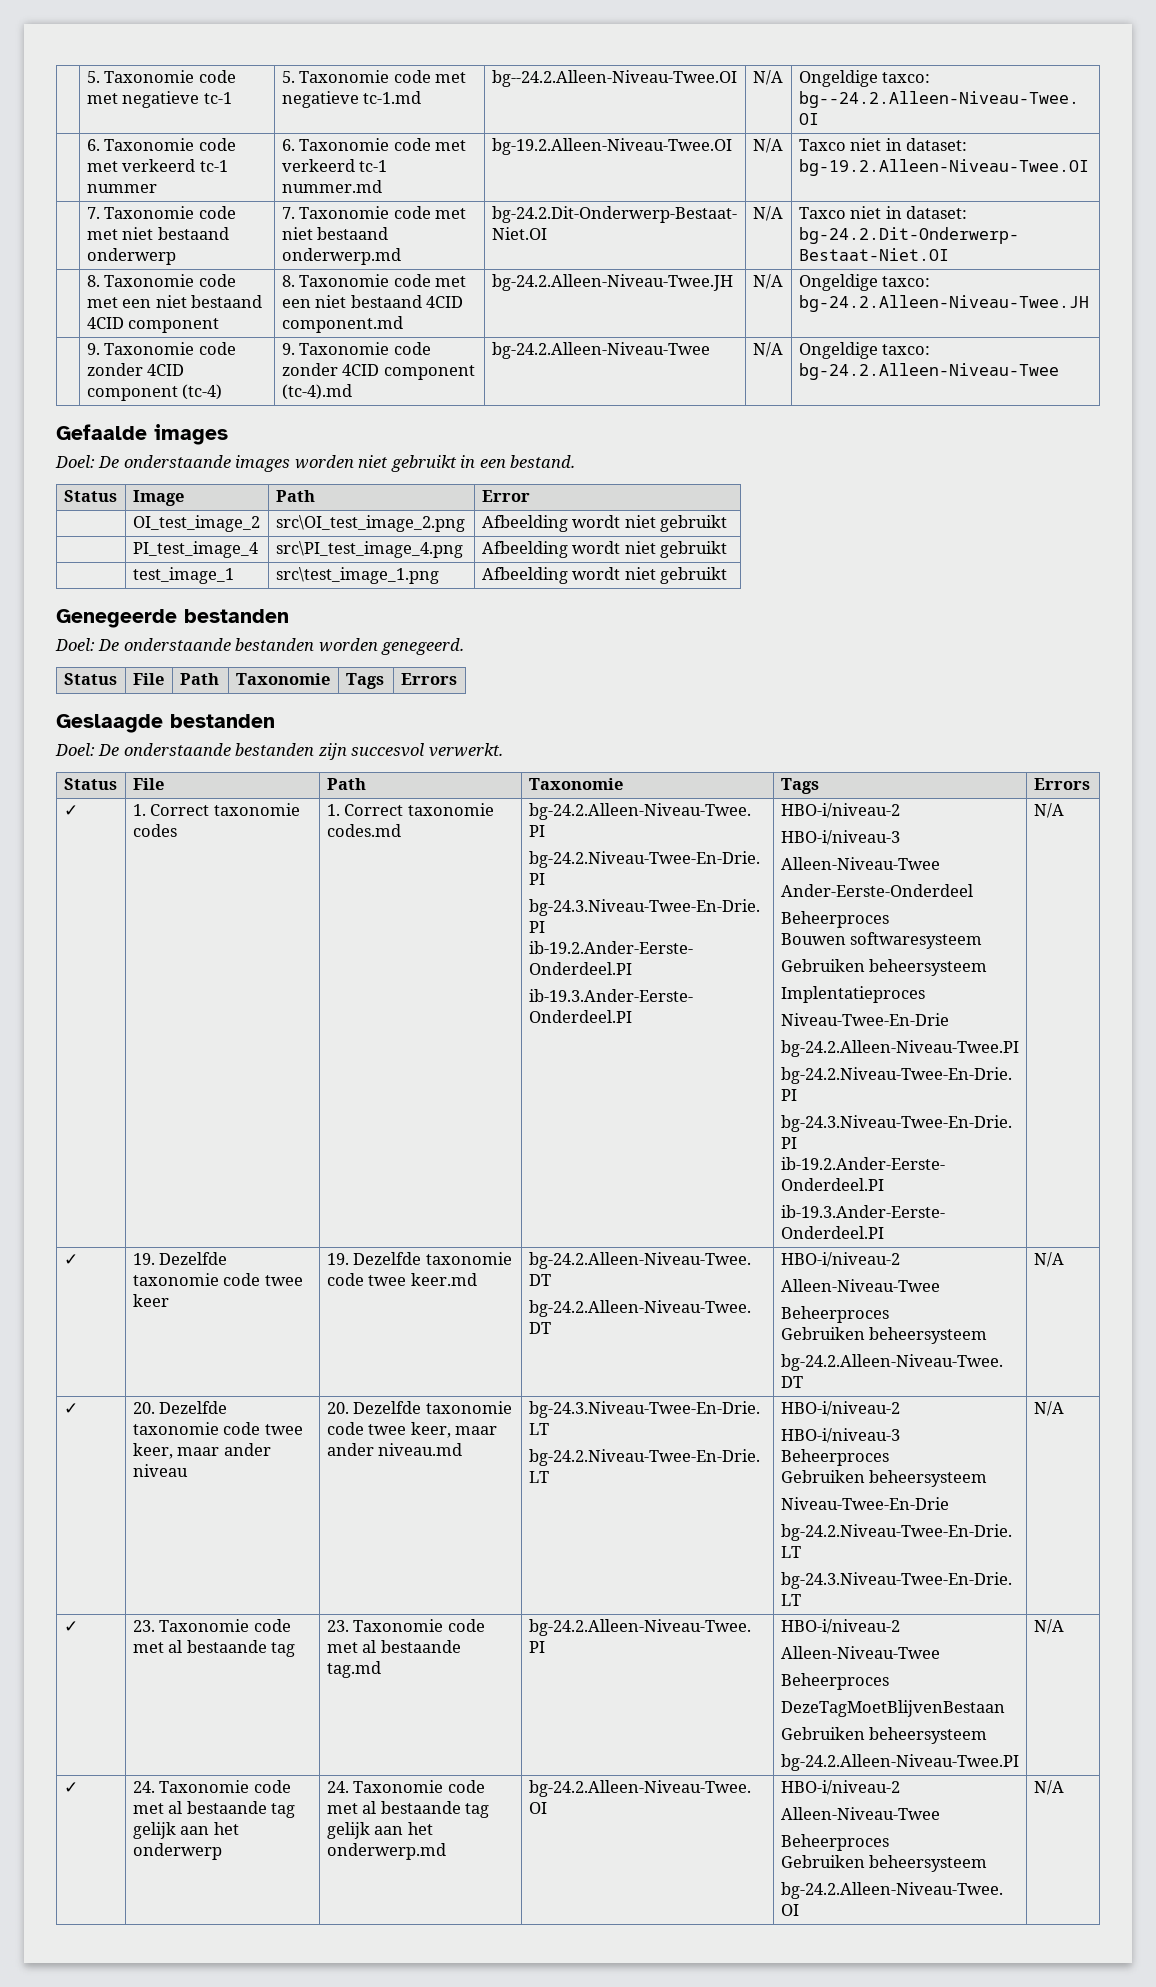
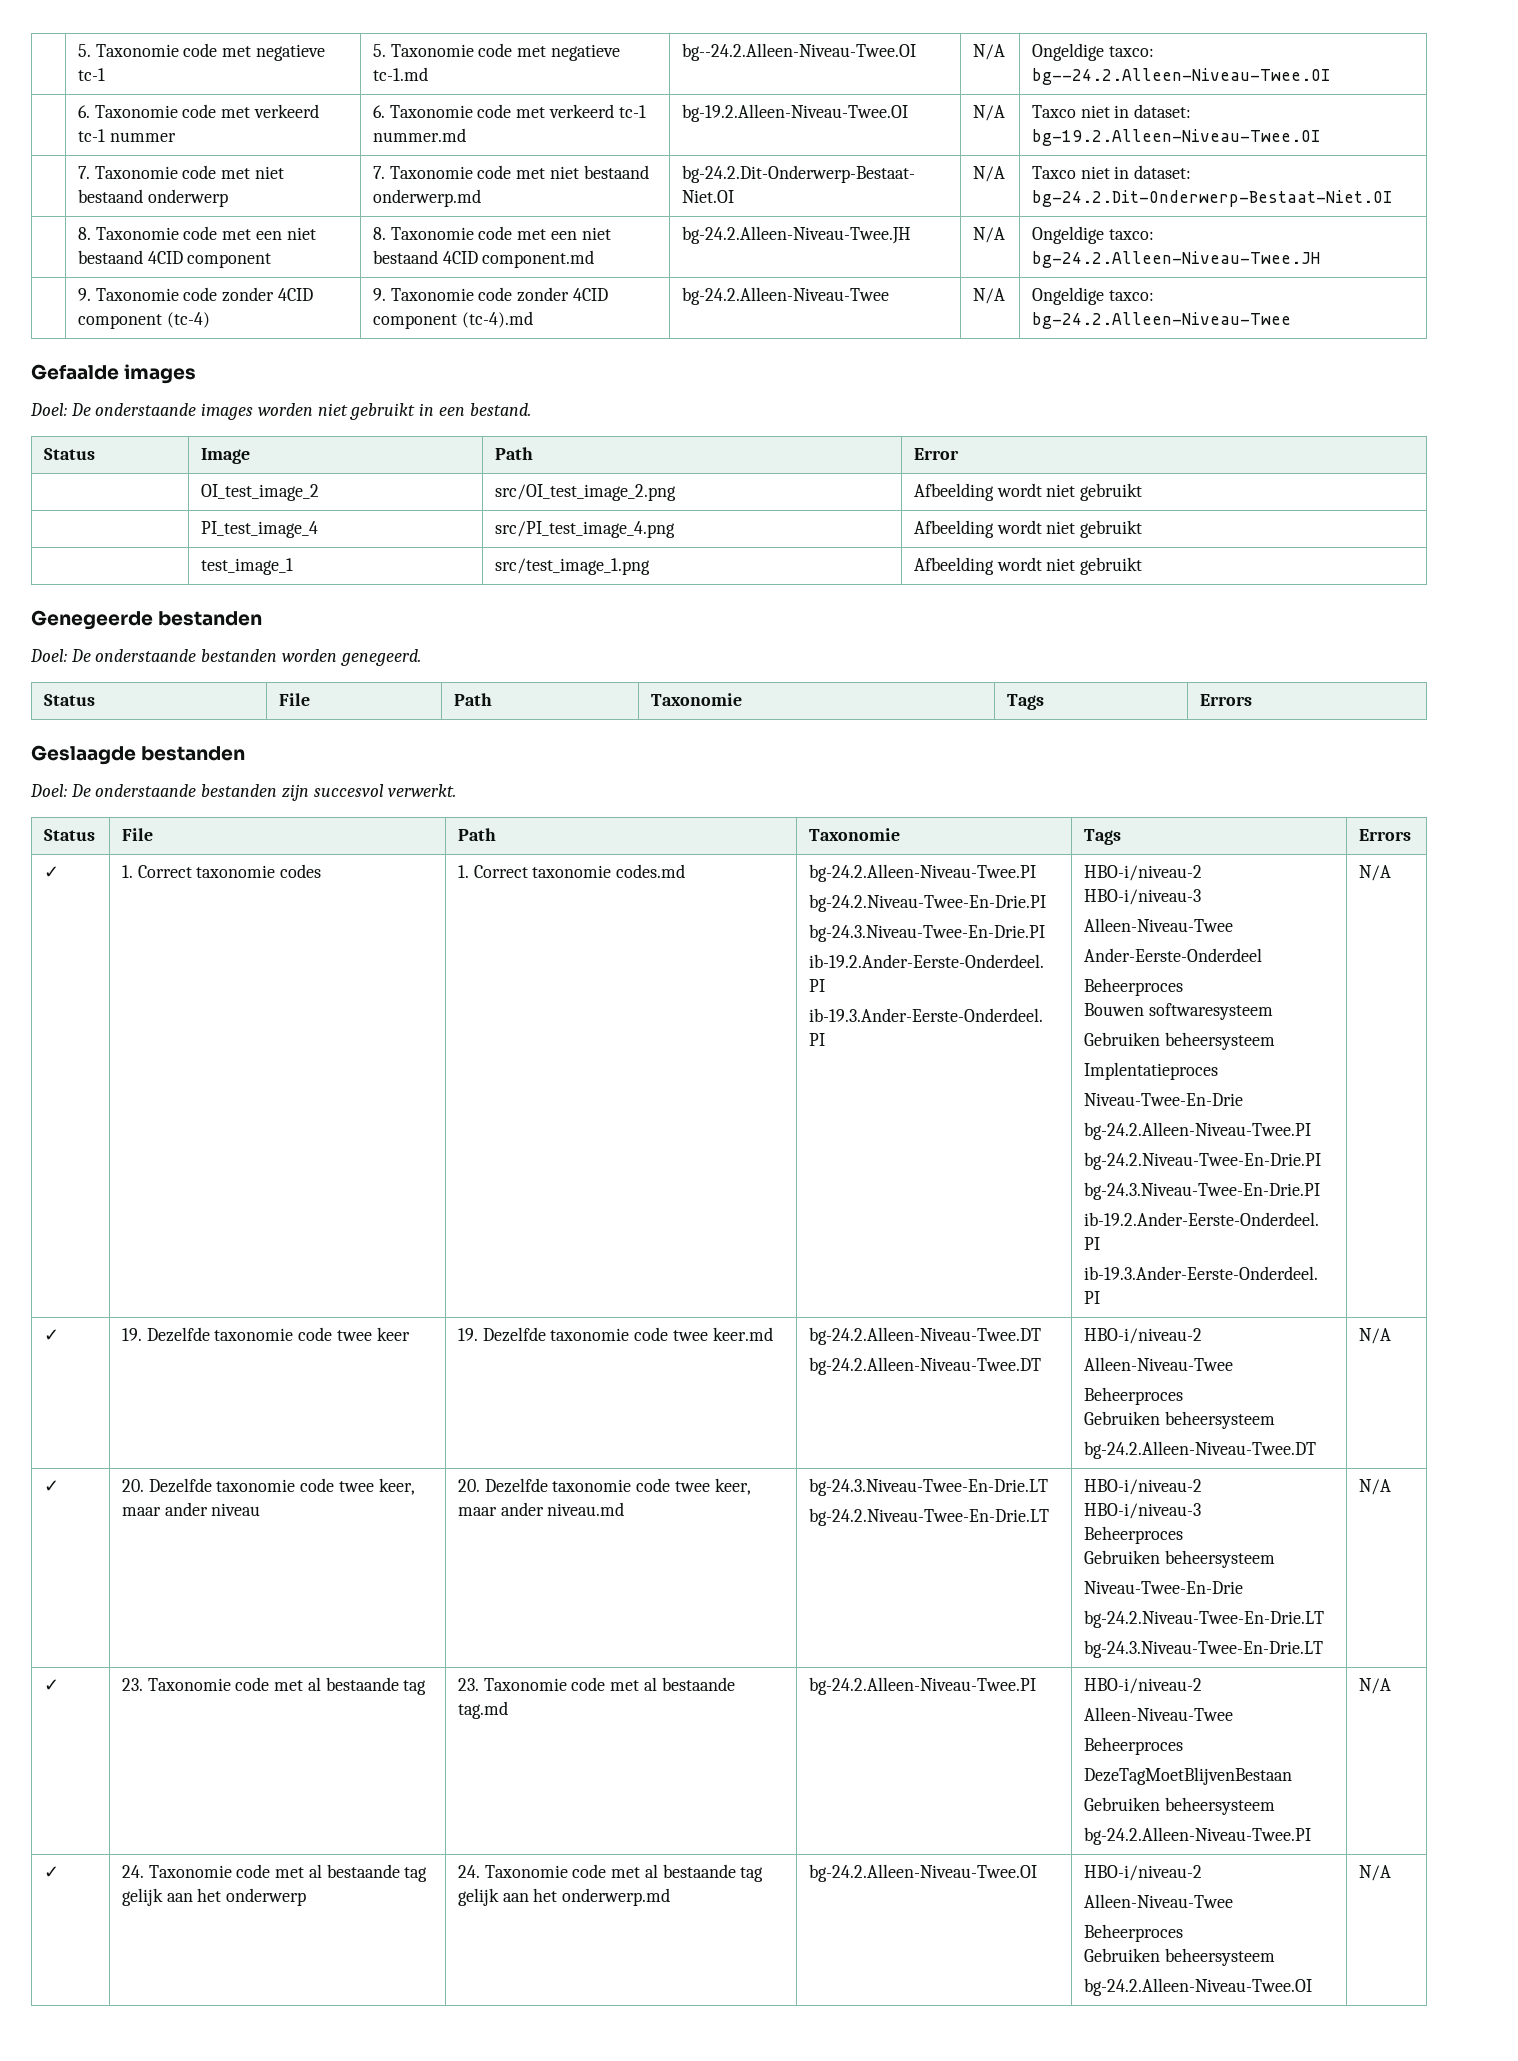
- | OI_test_image_2 | src\OI_test_image_2.png | Afbeelding wordt niet gebruikt
+ | OI_test_image_2 | src/OI_test_image_2.png | Afbeelding wordt niet gebruikt
- | PI_test_image_4 | src\PI_test_image_4.png | Afbeelding wordt niet gebruikt
+ | PI_test_image_4 | src/PI_test_image_4.png | Afbeelding wordt niet gebruikt
- | test_image_1 | src\test_image_1.png | Afbeelding wordt niet gebruikt
+ | test_image_1 | src/test_image_1.png | Afbeelding wordt niet gebruikt

